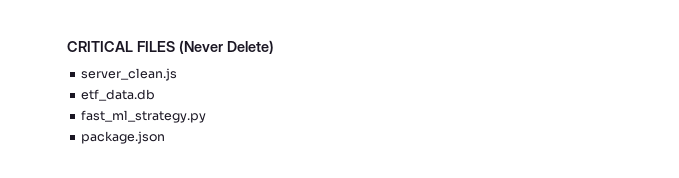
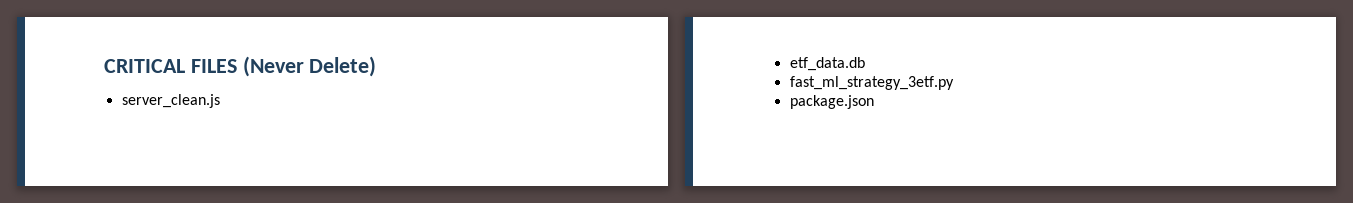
- fast_ml_strategy.py
+ fast_ml_strategy_3etf.py

